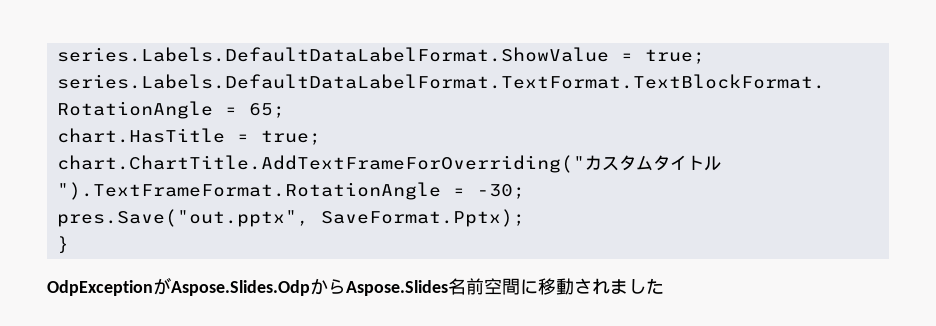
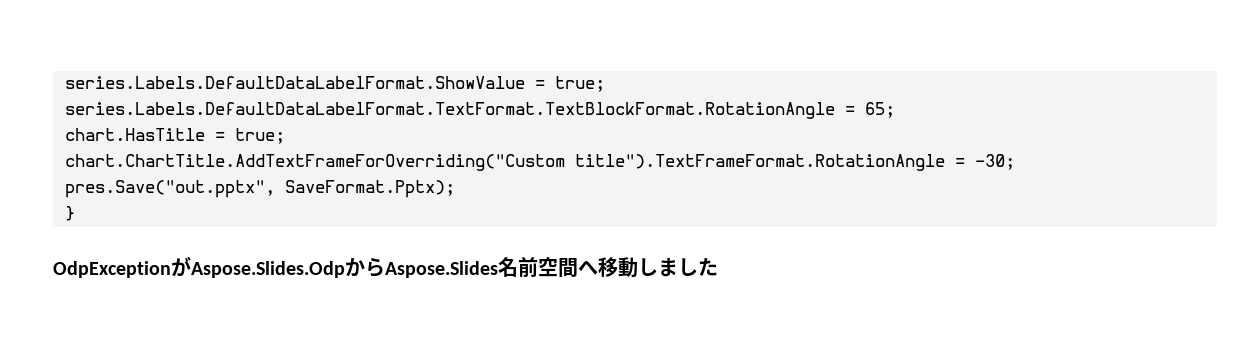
- chart.ChartTitle.AddTextFrameForOverriding("カスタムタイトル").TextFrameFormat.RotationAngle = -30;
+ chart.ChartTitle.AddTextFrameForOverriding("Custom title").TextFrameFormat.RotationAngle = -30;
- OdpExceptionがAspose.Slides.OdpからAspose.Slides名前空間に移動されました
+ OdpExceptionがAspose.Slides.OdpからAspose.Slides名前空間へ移動しました

